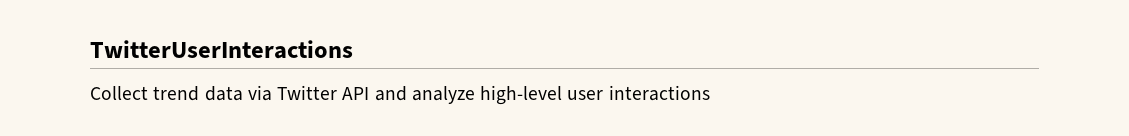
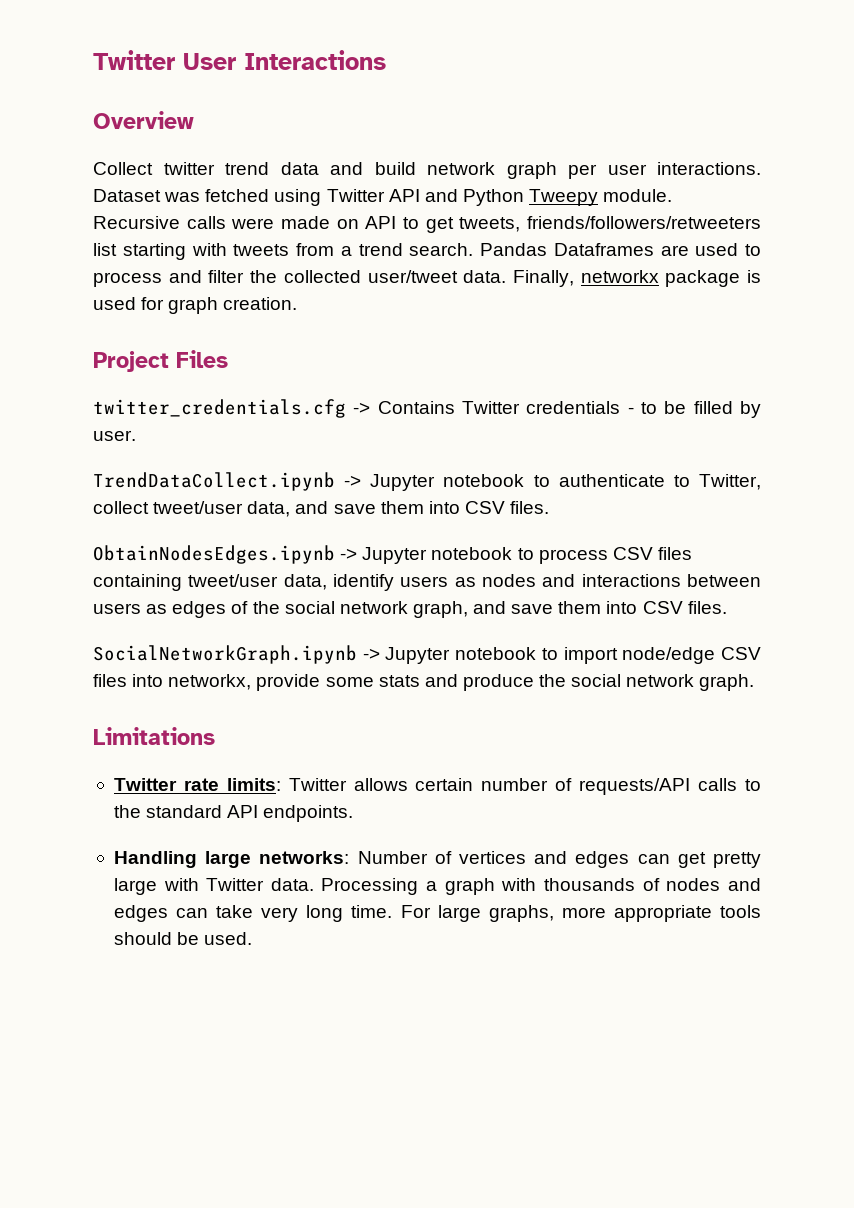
- TwitterUserInteractions
+ Twitter User Interactions
+ Overview
- Collect trend data via Twitter API and analyze high-level user interactions
+ Collect twitter trend data and build network graph per user interactions. Dataset was fetched using Twitter API and Python Tweepy module. Recursive calls were made on API to get tweets, friends/followers/retweeters list starting with tweets from a trend search. Pandas Dataframes are used to process and filter the collected user/tweet data. Finally, networkx package is used for graph creation.
+ Project Files
+ twitter_credentials.cfg -> Contains Twitter credentials - to be filled by user.
+ TrendDataCollect.ipynb -> Jupyter notebook to authenticate to Twitter, collect tweet/user data, and save them into CSV files.
+ ObtainNodesEdges.ipynb -> Jupyter notebook to process CSV files containing tweet/user data, identify users as nodes and interactions between users as edges of the social network graph, and save them into CSV files.
+ SocialNetworkGraph.ipynb -> Jupyter notebook to import node/edge CSV files into networkx, provide some stats and produce the social network graph.
+ Limitations
+ Twitter rate limits: Twitter allows certain number of requests/API calls to the standard API endpoints.
+ Handling large networks: Number of vertices and edges can get pretty large with Twitter data. Processing a graph with thousands of nodes and edges can take very long time. For large graphs, more appropriate tools should be used.

